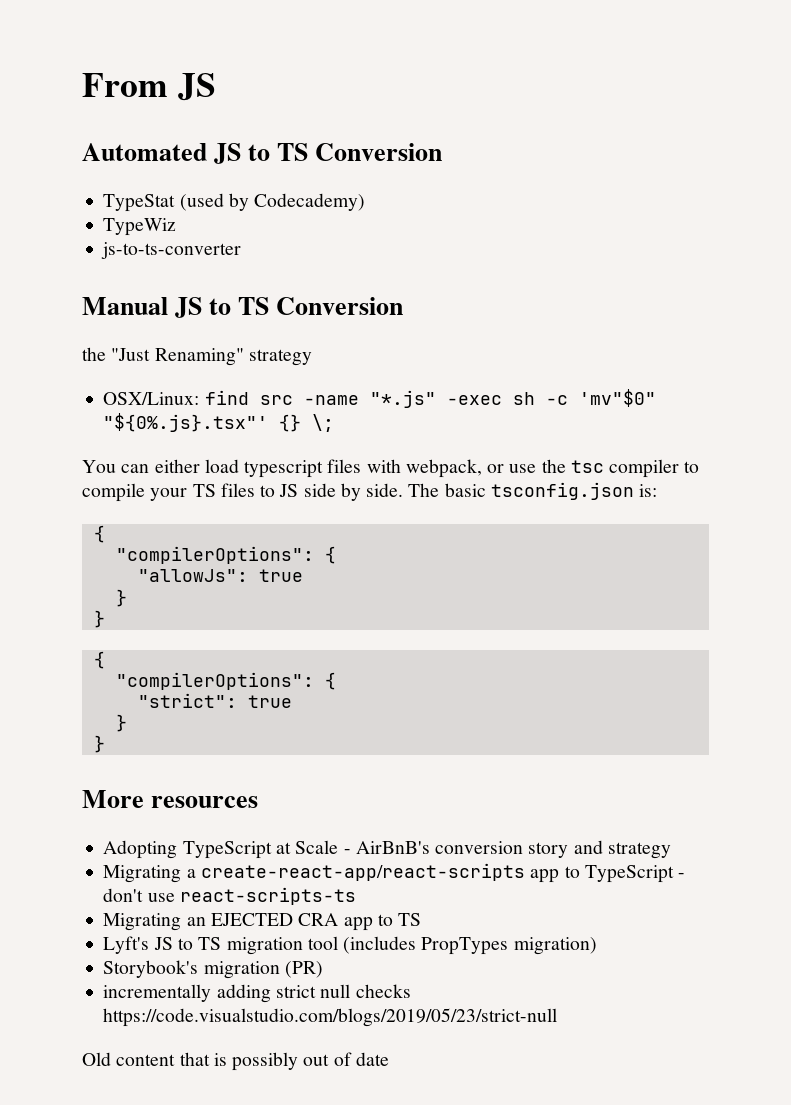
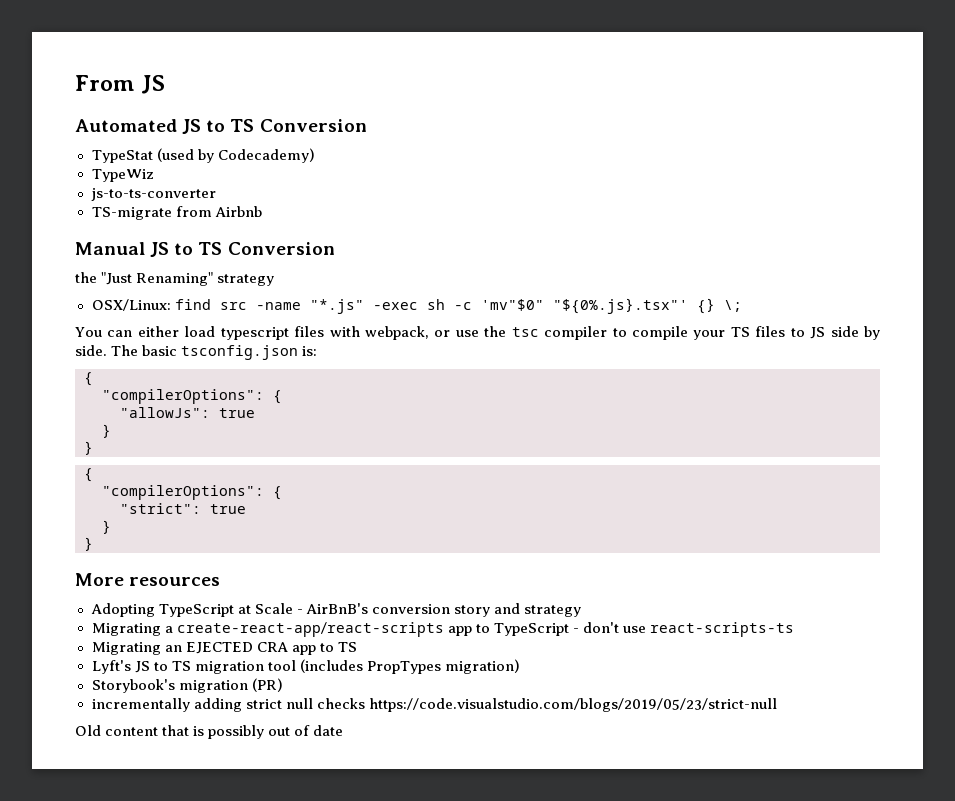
+ TS-migrate from Airbnb

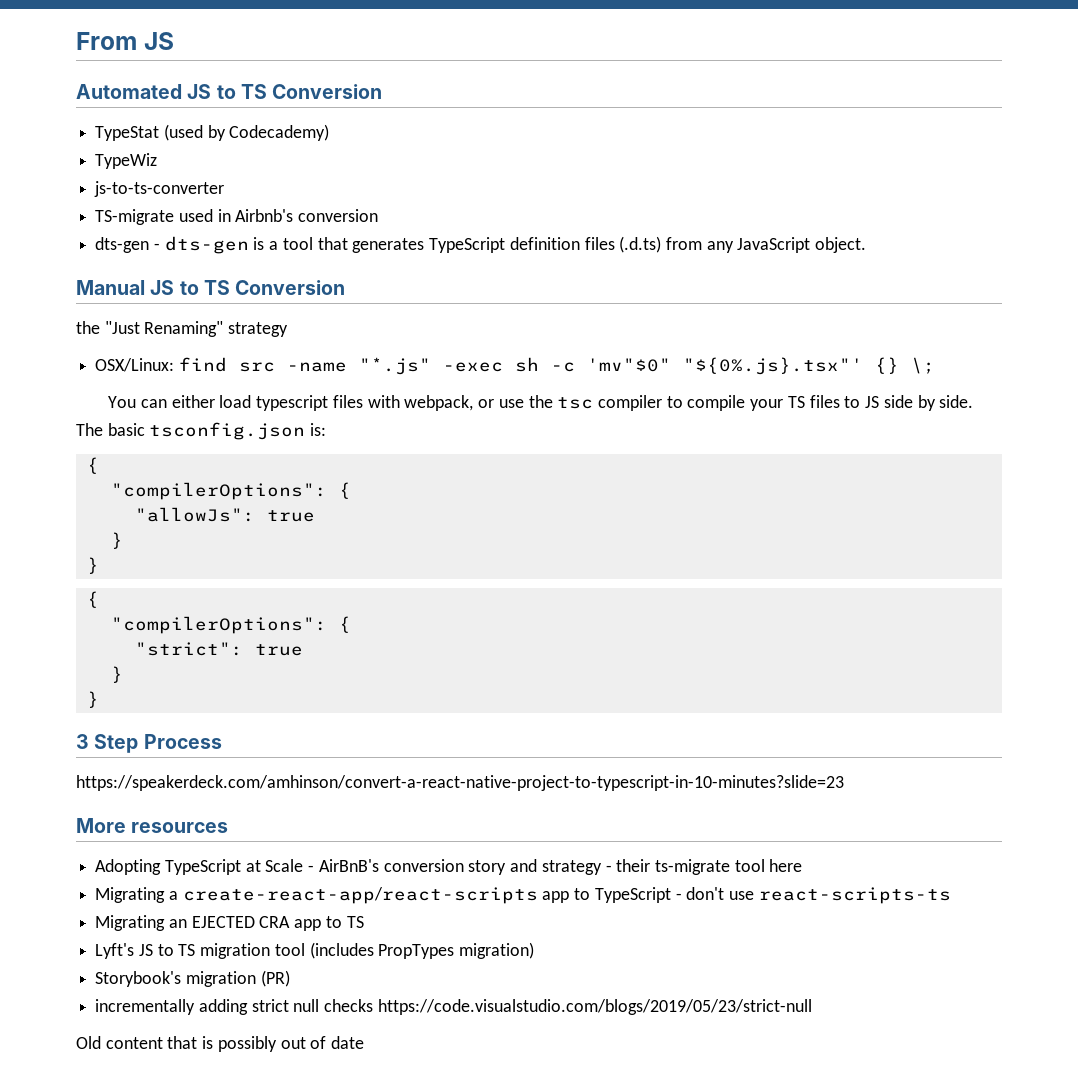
- TS-migrate from Airbnb
+ TS-migrate used in Airbnb's conversion
+ dts-gen - dts-gen is a tool that generates TypeScript definition files (.d.ts) from any JavaScript object.
+ 3 Step Process
+ https://speakerdeck.com/amhinson/convert-a-react-native-project-to-typescript-in-10-minutes?slide=23
- Adopting TypeScript at Scale - AirBnB's conversion story and strategy
+ Adopting TypeScript at Scale - AirBnB's conversion story and strategy - their ts-migrate tool here

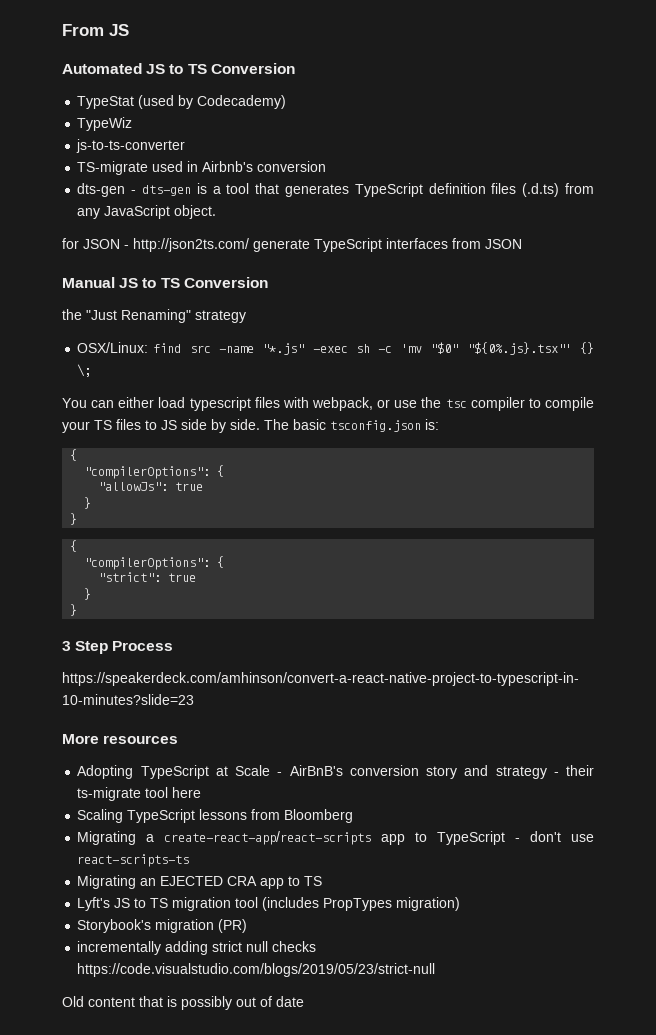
+ for JSON - http://json2ts.com/ generate TypeScript interfaces from JSON
- OSX/Linux: find src -name "*.js" -exec sh -c 'mv"$0" "${0%.js}.tsx"' {} \;
+ OSX/Linux: find src -name "*.js" -exec sh -c 'mv "$0" "${0%.js}.tsx"' {} \;
+ Scaling TypeScript lessons from Bloomberg

